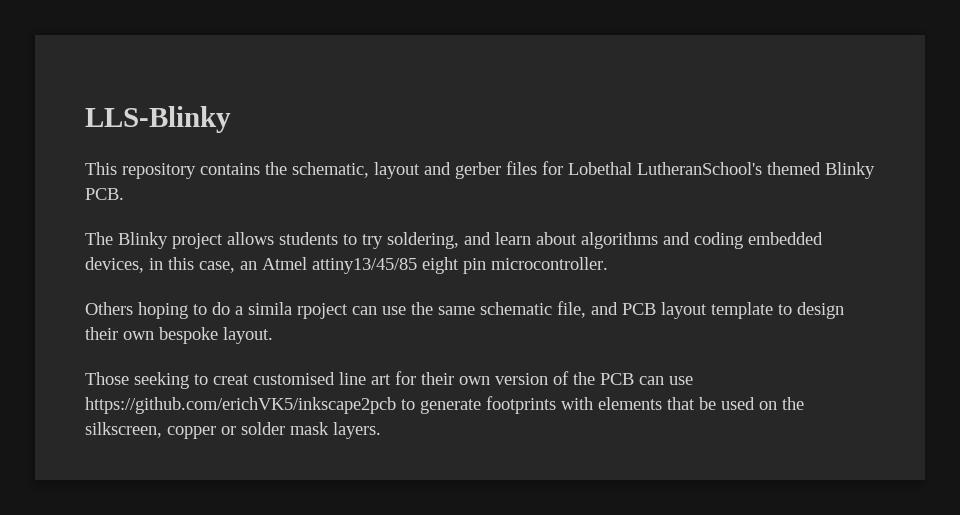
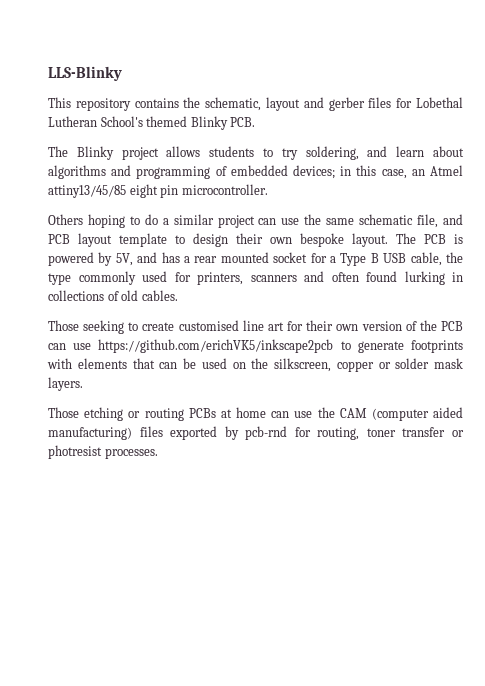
- This repository contains the schematic, layout and gerber files for Lobethal LutheranSchool's themed Blinky PCB.
+ This repository contains the schematic, layout and gerber files for Lobethal Lutheran School's themed Blinky PCB.
- The Blinky project allows students to try soldering, and learn about algorithms and coding embedded devices, in this case, an Atmel attiny13/45/85 eight pin microcontroller.
+ The Blinky project allows students to try soldering, and learn about algorithms and programming of embedded devices; in this case, an Atmel attiny13/45/85 eight pin microcontroller.
- Others hoping to do a simila rpoject can use the same schematic file, and PCB layout template to design their own bespoke layout.
+ Others hoping to do a similar project can use the same schematic file, and PCB layout template to design their own bespoke layout. The PCB is powered by 5V, and has a rear mounted socket for a Type B USB cable, the type commonly used for printers, scanners and often found lurking in collections of old cables.
- Those seeking to creat customised line art for their own version of the PCB can use https://github.com/erichVK5/inkscape2pcb to generate footprints with elements that be used on the silkscreen, copper or solder mask layers.
+ Those seeking to create customised line art for their own version of the PCB can use https://github.com/erichVK5/inkscape2pcb to generate footprints with elements that can be used on the silkscreen, copper or solder mask layers.
+ Those etching or routing PCBs at home can use the CAM (computer aided manufacturing) files exported by pcb-rnd for routing, toner transfer or photresist processes.

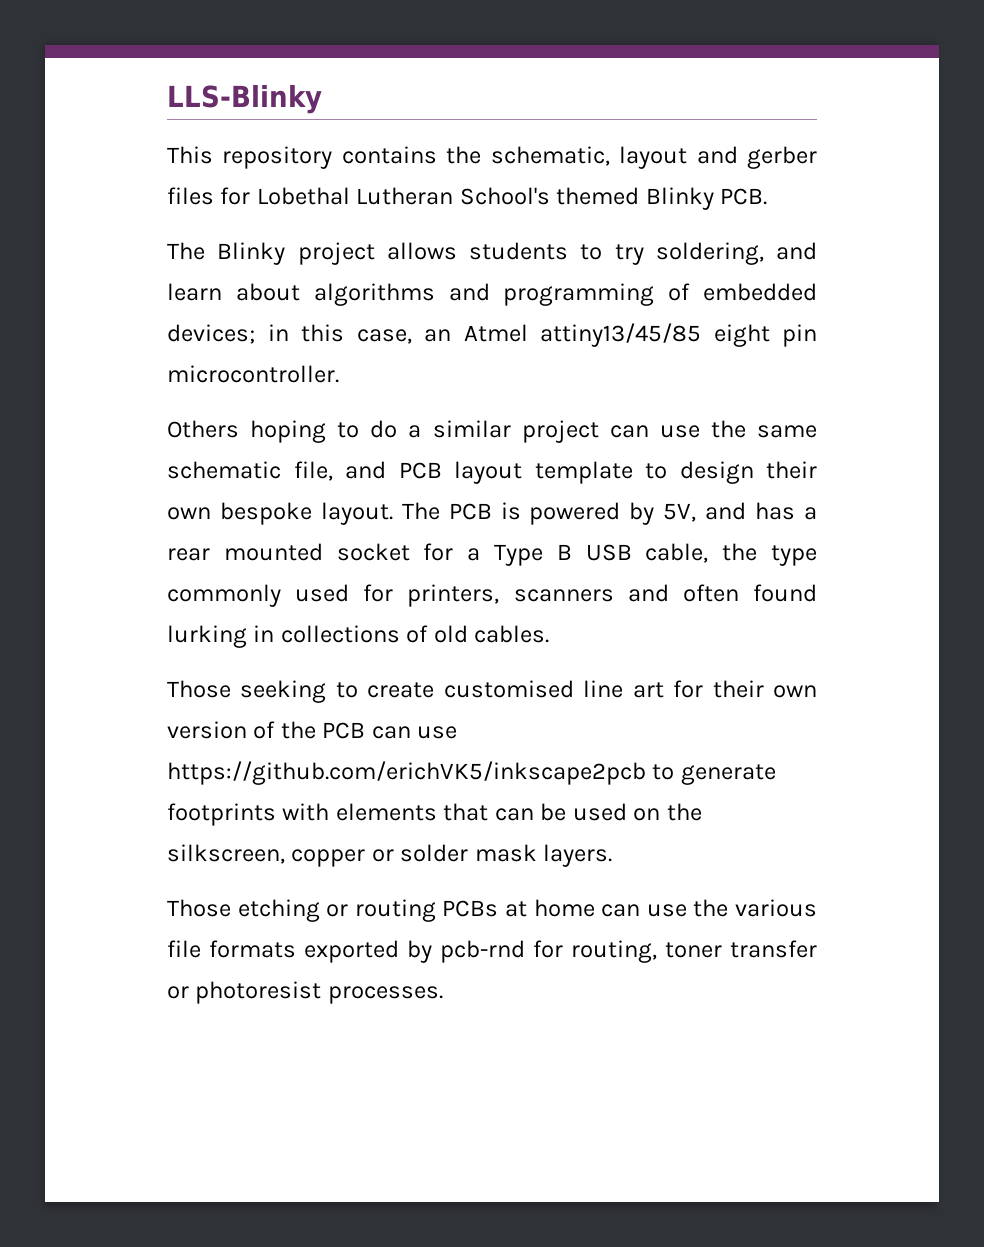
- Those etching or routing PCBs at home can use the CAM (computer aided manufacturing) files exported by pcb-rnd for routing, toner transfer or photresist processes.
+ Those etching or routing PCBs at home can use the various file formats exported by pcb-rnd for routing, toner transfer or photoresist processes.

